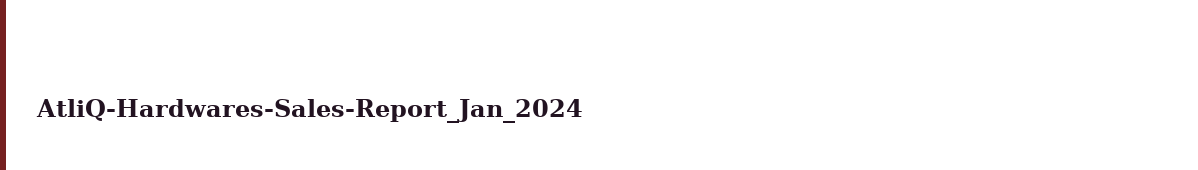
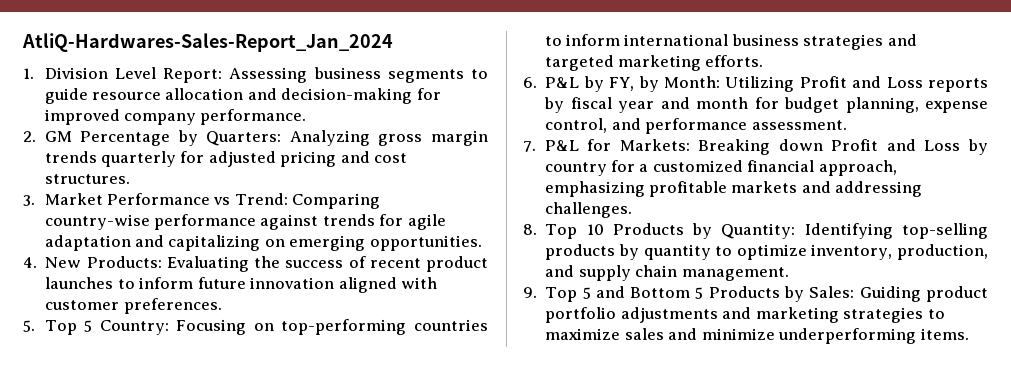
+ 1. Division Level Report: Assessing business segments to guide resource allocation and decision-making for improved company performance.
+ 2. GM Percentage by Quarters: Analyzing gross margin trends quarterly for adjusted pricing and cost structures.
+ 3. Market Performance vs Trend: Comparing country-wise performance against trends for agile adaptation and capitalizing on emerging opportunities.
+ 4. New Products: Evaluating the success of recent product launches to inform future innovation aligned with customer preferences.
+ 5. Top 5 Country: Focusing on top-performing countries to inform international business strategies and targeted marketing efforts.
+ 6. P&L by FY, by Month: Utilizing Profit and Loss reports by fiscal year and month for budget planning, expense control, and performance assessment.
+ 7. P&L for Markets: Breaking down Profit and Loss by country for a customized financial approach, emphasizing profitable markets and addressing challenges.
+ 8. Top 10 Products by Quantity: Identifying top-selling products by quantity to optimize inventory, production, and supply chain management.
+ 9. Top 5 and Bottom 5 Products by Sales: Guiding product portfolio adjustments and marketing strategies to maximize sales and minimize underperforming items.

